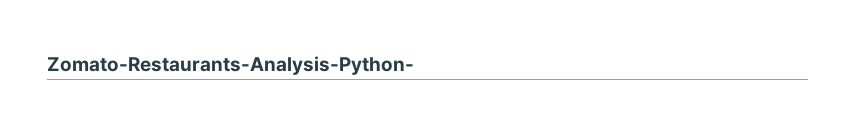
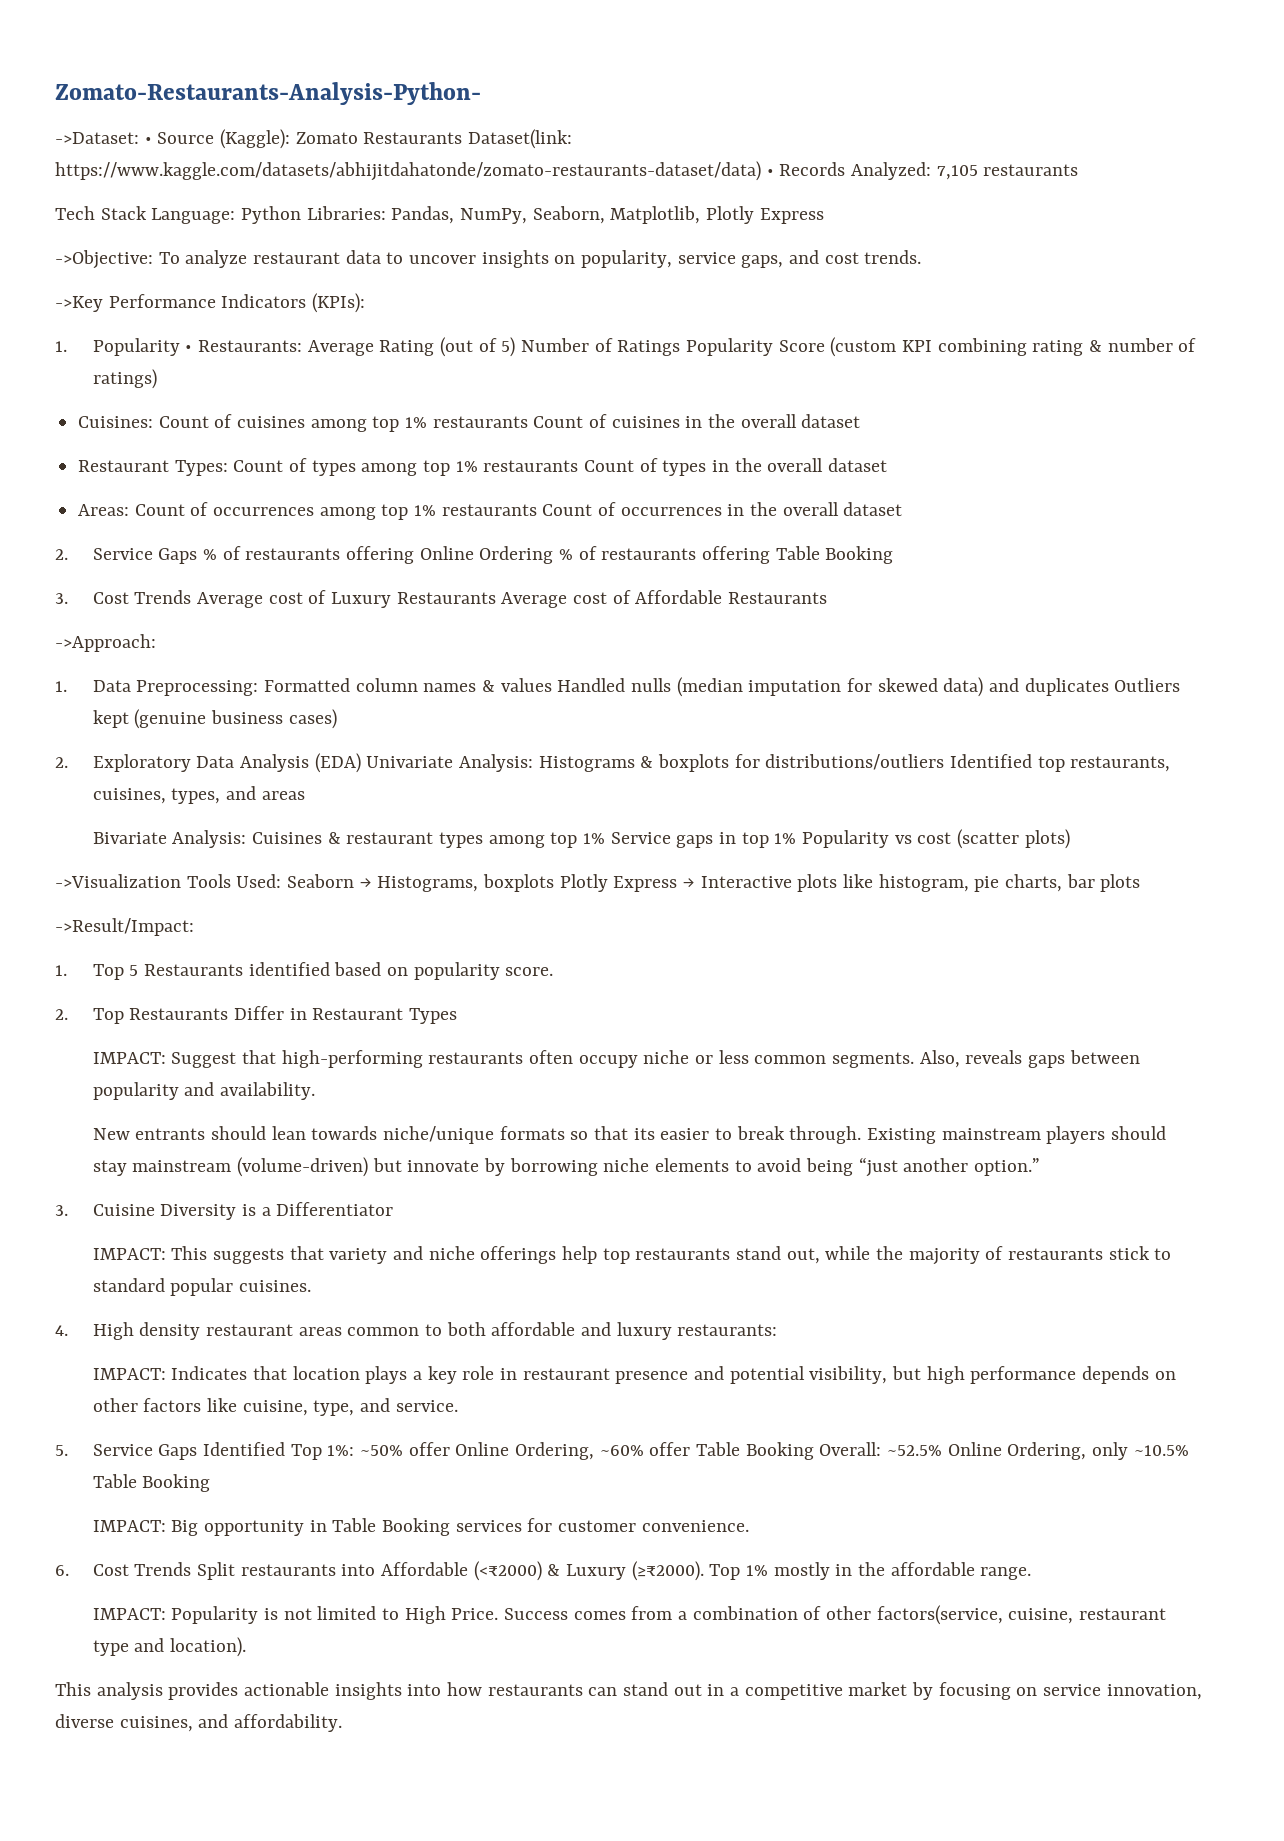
+ ->Dataset: • Source (Kaggle): Zomato Restaurants Dataset(link: https://www.kaggle.com/datasets/abhijitdahatonde/zomato-restaurants-dataset/data) • Records Analyzed: 7,105 restaurants
+ Tech Stack Language: Python Libraries: Pandas, NumPy, Seaborn, Matplotlib, Plotly Express
+ ->Objective: To analyze restaurant data to uncover insights on popularity, service gaps, and cost trends.
+ ->Key Performance Indicators (KPIs):
+ 1. Popularity • Restaurants: Average Rating (out of 5) Number of Ratings Popularity Score (custom KPI combining rating & number of ratings)
+ Cuisines: Count of cuisines among top 1% restaurants Count of cuisines in the overall dataset
+ Restaurant Types: Count of types among top 1% restaurants Count of types in the overall dataset
+ Areas: Count of occurrences among top 1% restaurants Count of occurrences in the overall dataset
+ 2. Service Gaps % of restaurants offering Online Ordering % of restaurants offering Table Booking
+ 3. Cost Trends Average cost of Luxury Restaurants Average cost of Affordable Restaurants
+ ->Approach:
+ 1. Data Preprocessing: Formatted column names & values Handled nulls (median imputation for skewed data) and duplicates Outliers kept (genuine business cases)
+ 2. Exploratory Data Analysis (EDA) Univariate Analysis: Histograms & boxplots for distributions/outliers Identified top restaurants, cuisines, types, and areas
+ Bivariate Analysis: Cuisines & restaurant types among top 1% Service gaps in top 1% Popularity vs cost (scatter plots)
+ ->Visualization Tools Used: Seaborn → Histograms, boxplots Plotly Express → Interactive plots like histogram, pie charts, bar plots
+ ->Result/Impact:
+ 1. Top 5 Restaurants identified based on popularity score.
+ 2. Top Restaurants Differ in Restaurant Types
+ IMPACT: Suggest that high-performing restaurants often occupy niche or less common segments. Also, reveals gaps between popularity and availability.
+ New entrants should lean towards niche/unique formats so that its easier to break through. Existing mainstream players should stay mainstream (volume-driven) but innovate by borrowing niche elements to avoid being “just another option.”
+ 3. Cuisine Diversity is a Differentiator
+ IMPACT: This suggests that variety and niche offerings help top restaurants stand out, while the majority of restaurants stick to standard popular cuisines.
+ 4. High density restaurant areas common to both affordable and luxury restaurants:
+ IMPACT: Indicates that location plays a key role in restaurant presence and potential visibility, but high performance depends on other factors like cuisine, type, and service.
+ 5. Service Gaps Identified Top 1%: ~50% offer Online Ordering, ~60% offer Table Booking Overall: ~52.5% Online Ordering, only ~10.5% Table Booking
+ IMPACT: Big opportunity in Table Booking services for customer convenience.
+ 6. Cost Trends Split restaurants into Affordable (<₹2000) & Luxury (≥₹2000). Top 1% mostly in the affordable range.
+ IMPACT: Popularity is not limited to High Price. Success comes from a combination of other factors(service, cuisine, restaurant type and location).
+ This analysis provides actionable insights into how restaurants can stand out in a competitive market by focusing on service innovation, diverse cuisines, and affordability.

